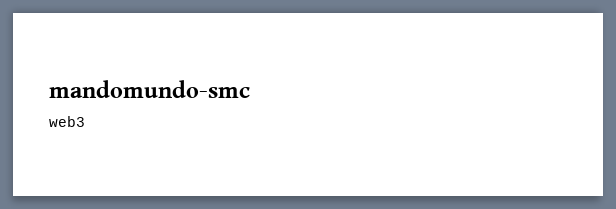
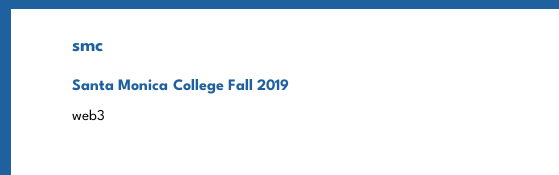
- mandomundo-smc
+ smc
+ Santa Monica College Fall 2019

